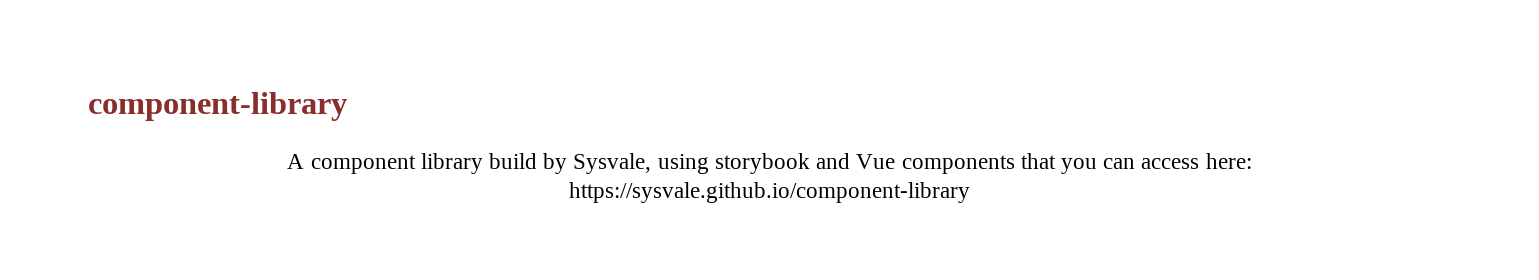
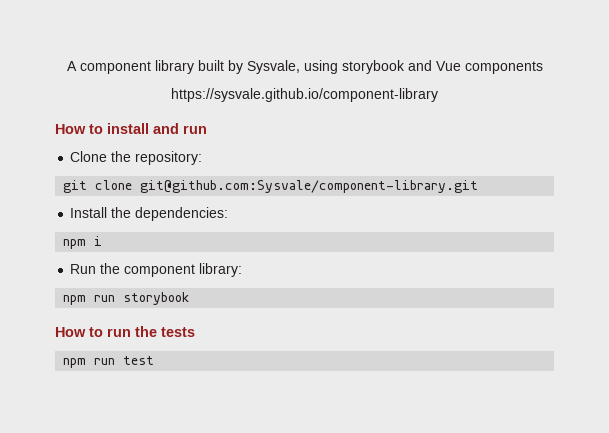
- component-library
- A component library build by Sysvale, using storybook and Vue components that you can access here: https://sysvale.github.io/component-library
+ A component library built by Sysvale, using storybook and Vue components
+ https://sysvale.github.io/component-library
+ How to install and run
+ Clone the repository:
+ git clone git@github.com:Sysvale/component-library.git
+ Install the dependencies:
+ npm i
+ Run the component library:
+ npm run storybook
+ How to run the tests
+ npm run test

